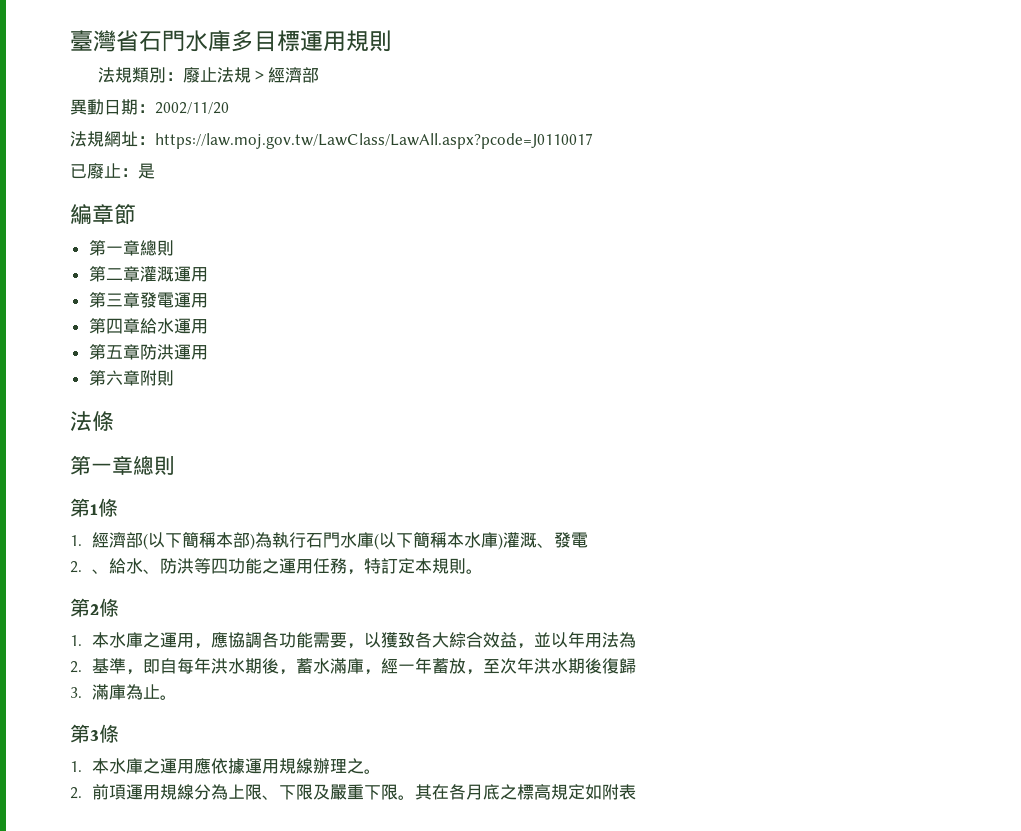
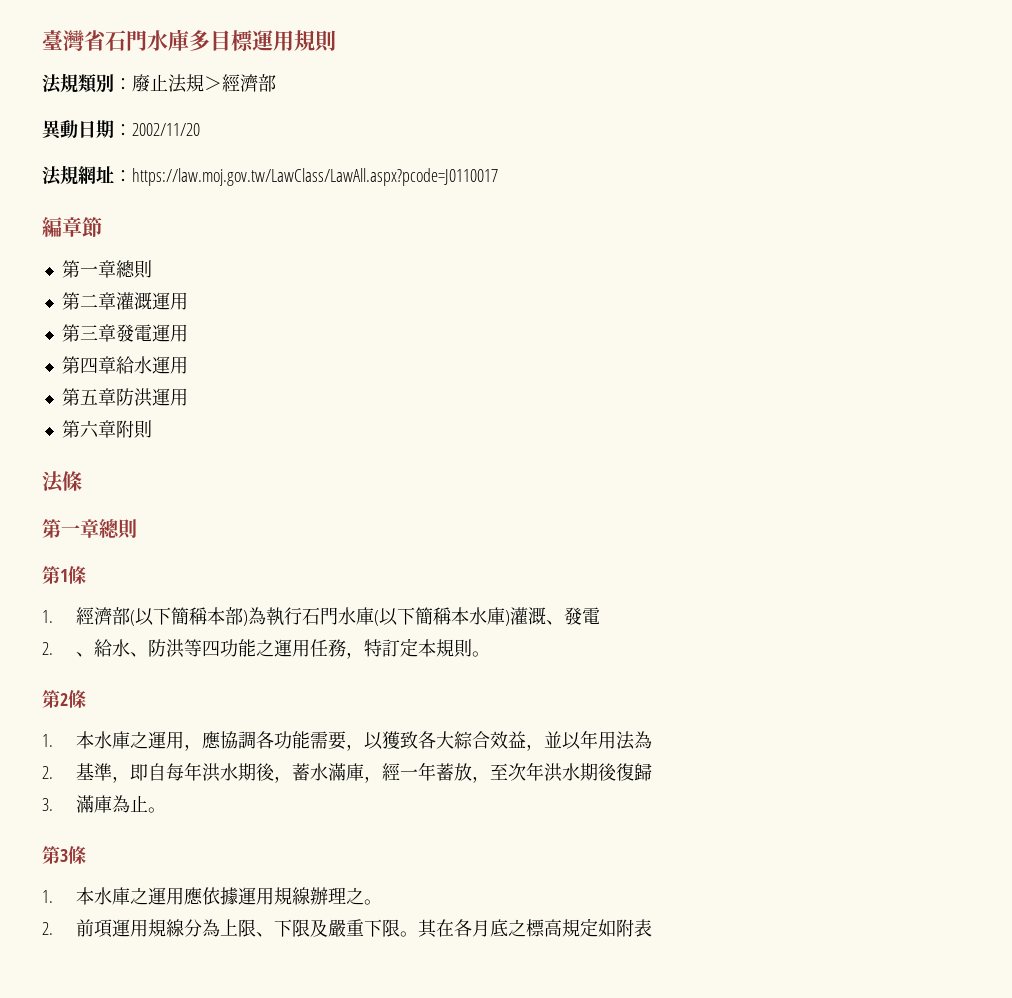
- 已廢止：是

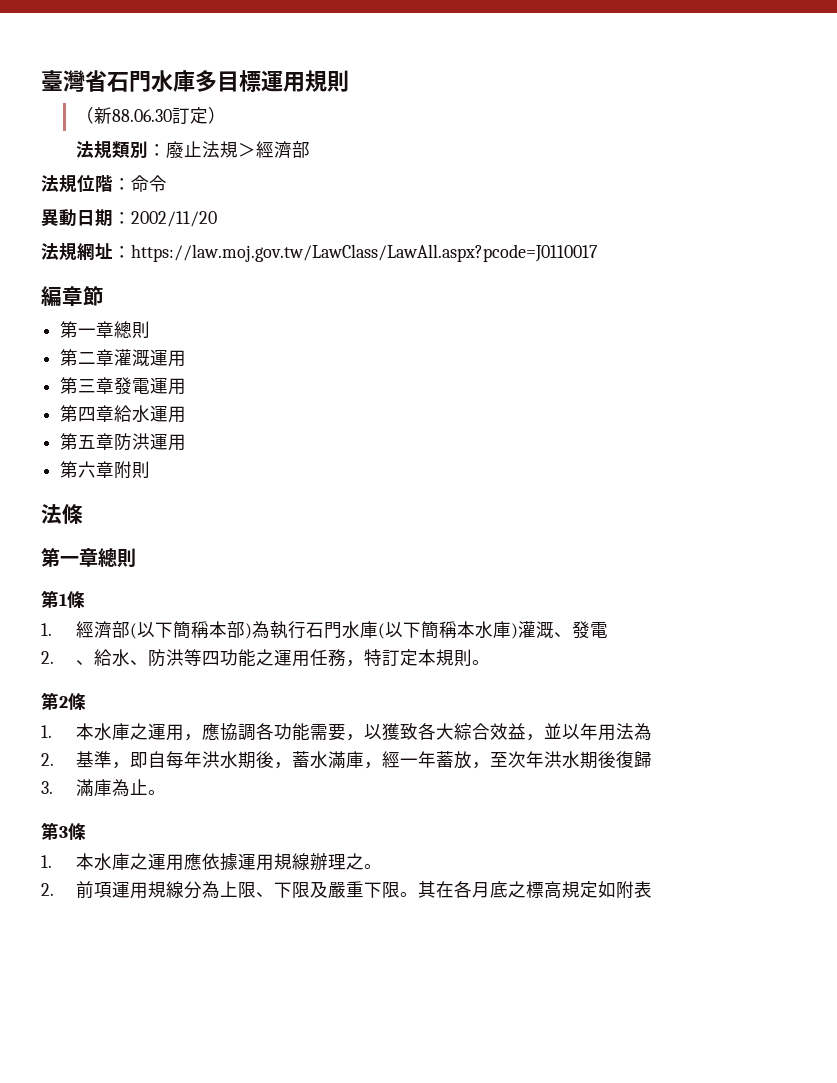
+ （新88.06.30訂定）
+ 法規位階：命令

